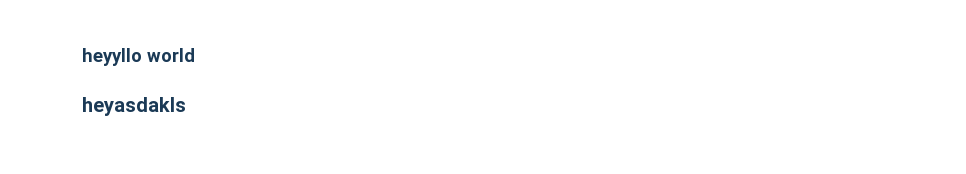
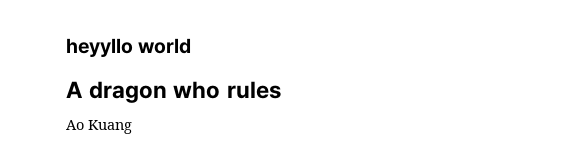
- heyasdakls
+ A dragon who rules
+ Ao Kuang

